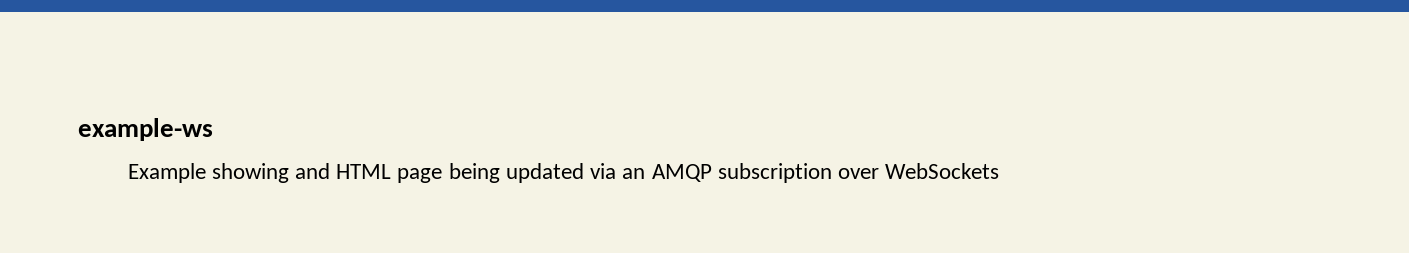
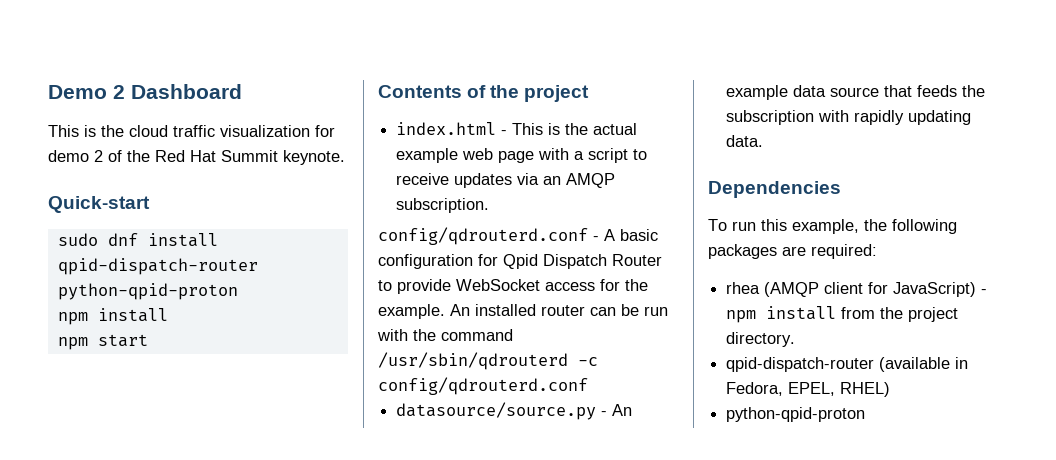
- example-ws
- Example showing and HTML page being updated via an AMQP subscription over WebSockets
+ Demo 2 Dashboard
+ This is the cloud traffic visualization for demo 2 of the Red Hat Summit keynote.
+ Quick-start
+ sudo dnf install qpid-dispatch-router python-qpid-proton
+ npm install
+ npm start
+ Contents of the project
+ index.html - This is the actual example web page with a script to receive updates via an AMQP subscription.
+ config/qdrouterd.conf - A basic configuration for Qpid Dispatch Router to provide WebSocket access for the example. An installed router can be run with the command /usr/sbin/qdrouterd -c config/qdrouterd.conf
+ datasource/source.py - An example data source that feeds the subscription with rapidly updating data.
+ Dependencies
+ To run this example, the following packages are required:
+ rhea (AMQP client for JavaScript) - npm install from the project directory.
+ qpid-dispatch-router (available in Fedora, EPEL, RHEL)
+ python-qpid-proton

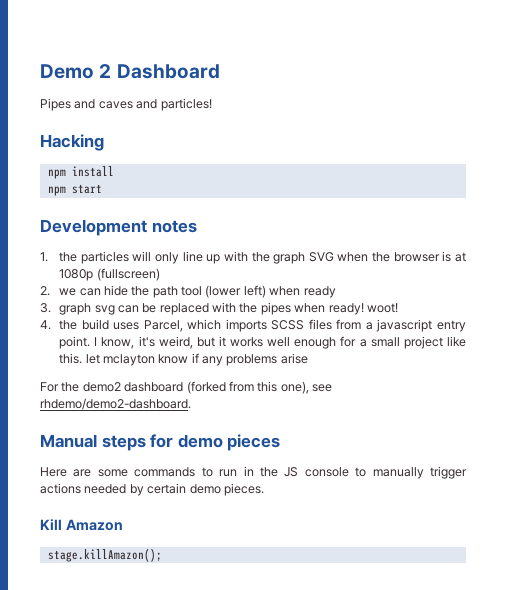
- This is the cloud traffic visualization for demo 2 of the Red Hat Summit keynote.
- Quick-start
- sudo dnf install qpid-dispatch-router python-qpid-proton
+ Pipes and caves and particles!
+ Hacking
  npm install
  npm start
- Contents of the project
- index.html - This is the actual example web page with a script to receive updates via an AMQP subscription.
- config/qdrouterd.conf - A basic configuration for Qpid Dispatch Router to provide WebSocket access for the example. An installed router can be run with the command /usr/sbin/qdrouterd -c config/qdrouterd.conf
- datasource/source.py - An example data source that feeds the subscription with rapidly updating data.
- Dependencies
- To run this example, the following packages are required:
- rhea (AMQP client for JavaScript) - npm install from the project directory.
- qpid-dispatch-router (available in Fedora, EPEL, RHEL)
- python-qpid-proton
+ Development notes
+ 1. the particles will only line up with the graph SVG when the browser is at 1080p (fullscreen)
+ 2. we can hide the path tool (lower left) when ready
+ 3. graph svg can be replaced with the pipes when ready! woot!
+ 4. the build uses Parcel, which imports SCSS files from a javascript entry point. I know, it's weird, but it works well enough for a small project like this. let mclayton know if any problems arise
+ For the demo2 dashboard (forked from this one), see rhdemo/demo2-dashboard.
+ Manual steps for demo pieces
+ Here are some commands to run in the JS console to manually trigger actions needed by certain demo pieces.
+ Kill Amazon
+ stage.killAmazon();

